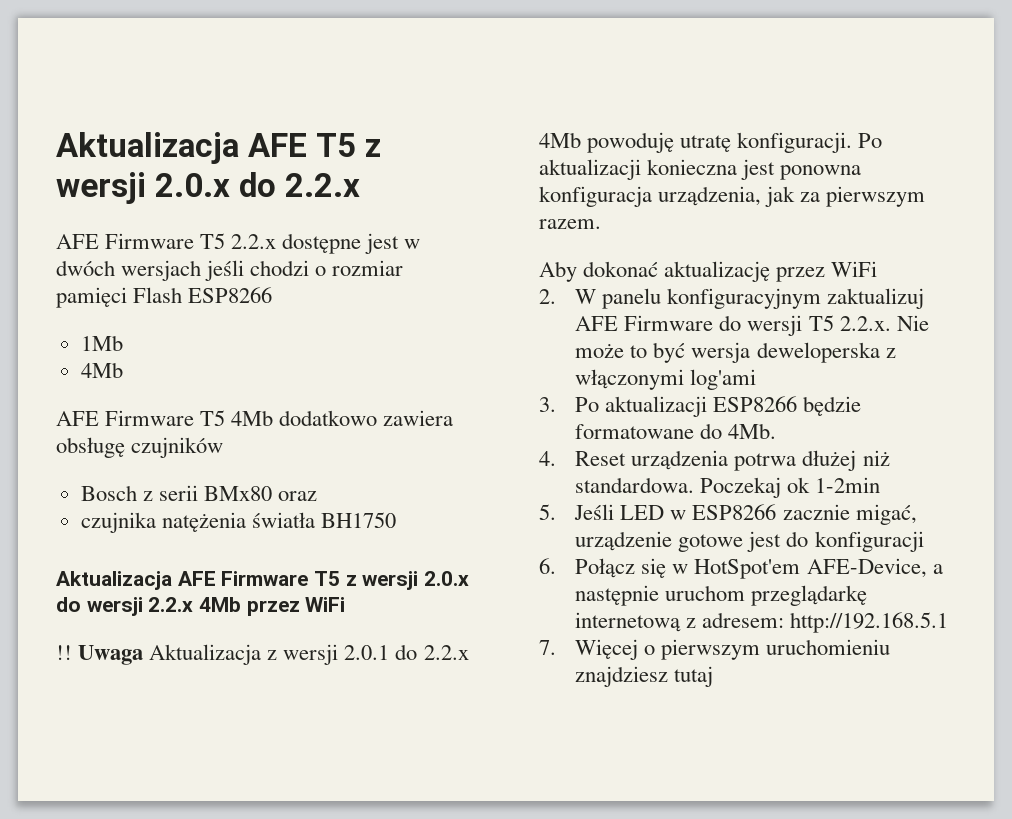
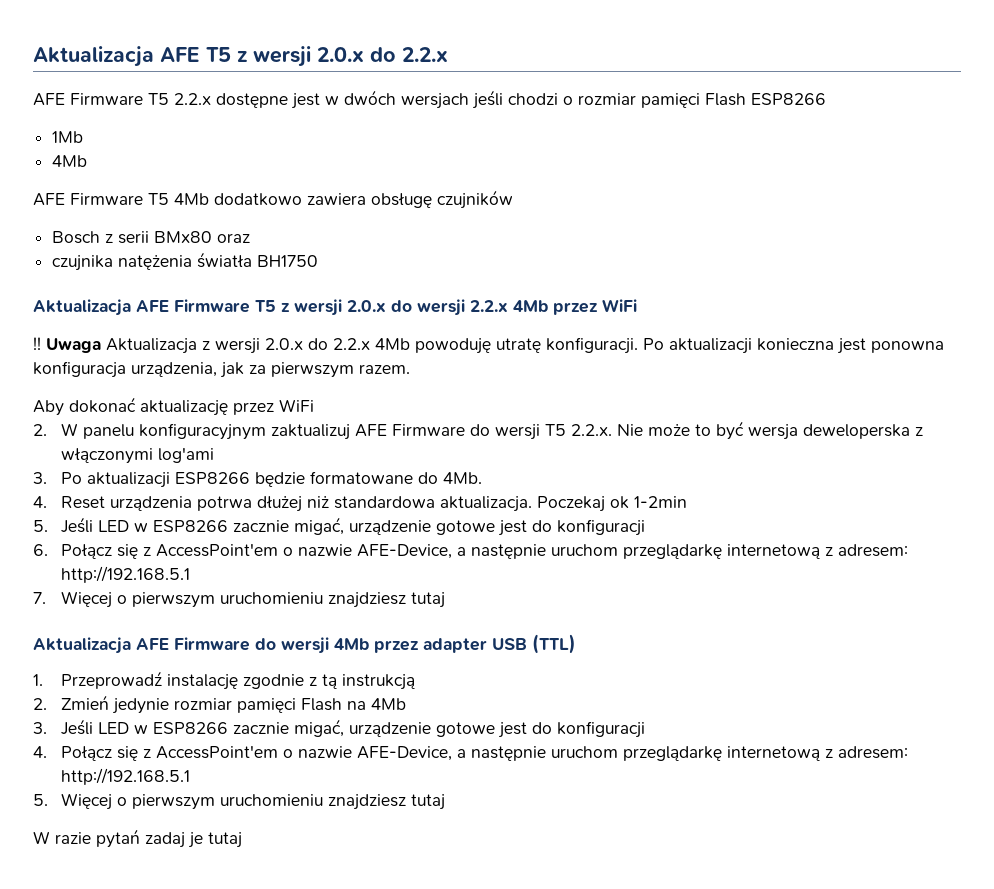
- Uwaga Aktualizacja z wersji 2.0.1 do 2.2.x 4Mb powoduję utratę konfiguracji.
+ Uwaga Aktualizacja z wersji 2.0.x do 2.2.x 4Mb powoduję utratę konfiguracji.
- 4. Reset urządzenia potrwa dłużej niż standardowa.
+ 4. Reset urządzenia potrwa dłużej niż standardowa aktualizacja.
- 6. Połącz się w HotSpot'em AFE-Device, a następnie uruchom przeglądarkę internetową z adresem: http://192.168.5.1
+ 6. Połącz się z AccessPoint'em o nazwie AFE-Device, a następnie uruchom przeglądarkę internetową z adresem: http://192.168.5.1
+ Aktualizacja AFE Firmware do wersji 4Mb przez adapter USB (TTL)
+ 1. Przeprowadź instalację zgodnie z tą instrukcją
+ 2. Zmień jedynie rozmiar pamięci Flash na 4Mb
+ 3. Jeśli LED w ESP8266 zacznie migać, urządzenie gotowe jest do konfiguracji
+ 4. Połącz się z AccessPoint'em o nazwie AFE-Device, a następnie uruchom przeglądarkę internetową z adresem: http://192.168.5.1
+ 5. Więcej o pierwszym uruchomieniu znajdziesz tutaj
+ W razie pytań zadaj je tutaj

